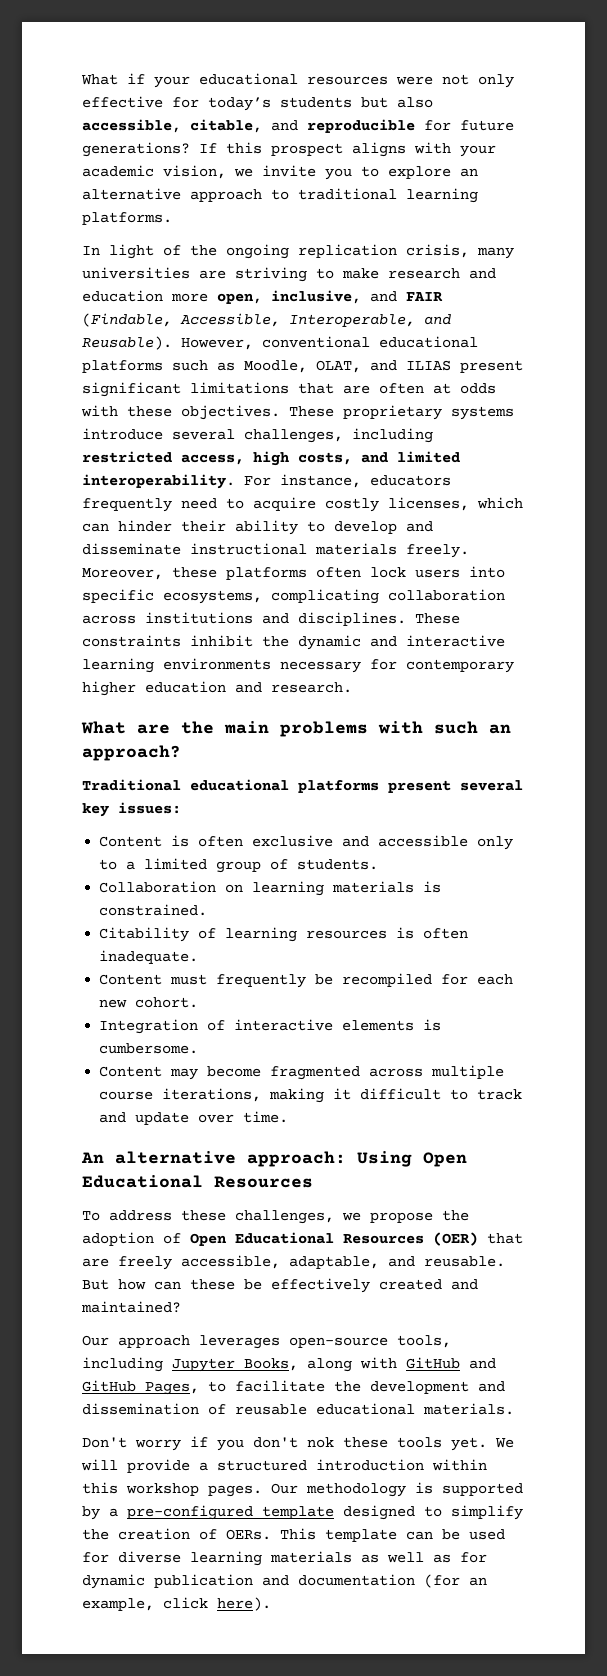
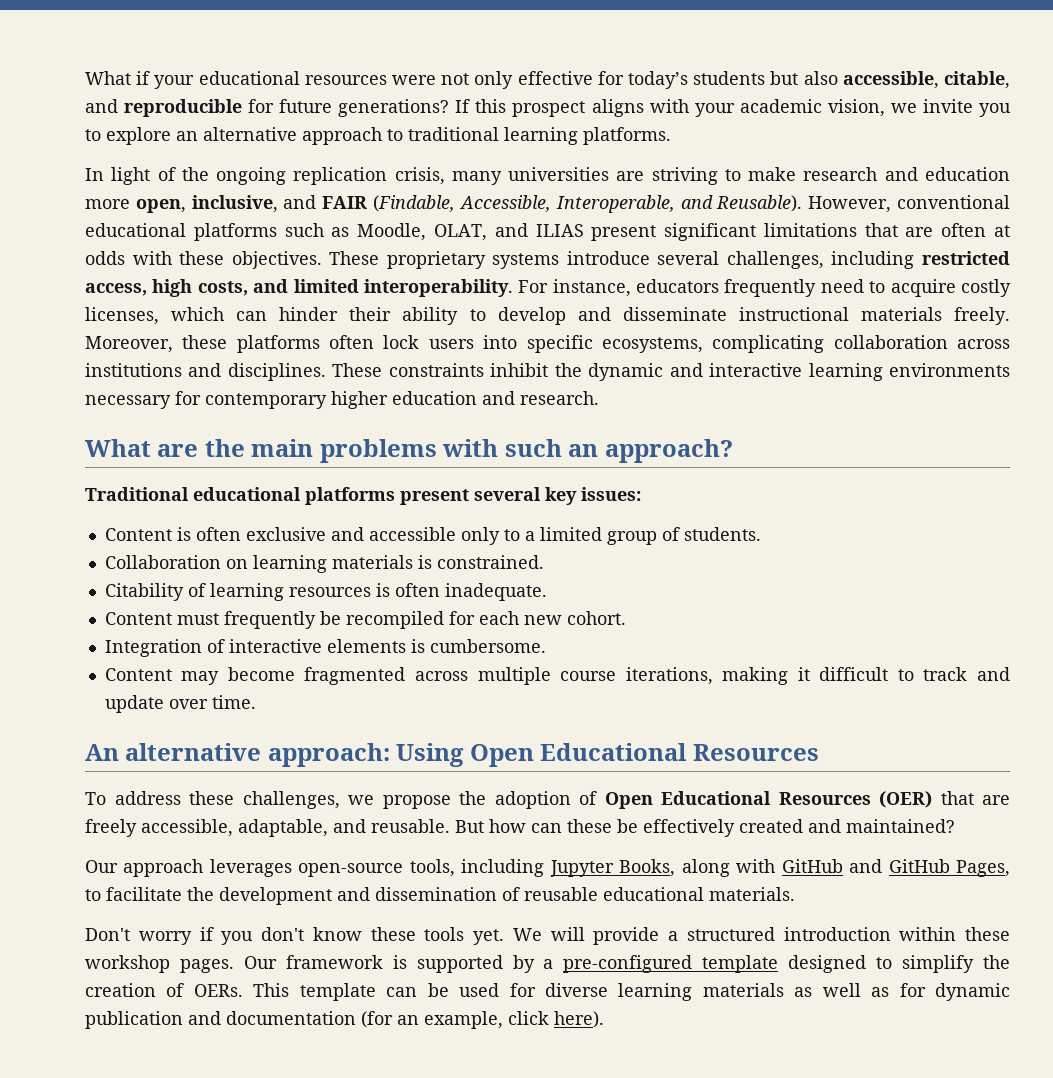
- Don't worry if you don't nok these tools yet.
+ Don't worry if you don't know these tools yet.
- We will provide a structured introduction within this workshop pages.
+ We will provide a structured introduction within these workshop pages.
- Our methodology is supported by a pre-configured template designed to simplify the creation of OERs.
+ Our framework is supported by a pre-configured template designed to simplify the creation of OERs.

